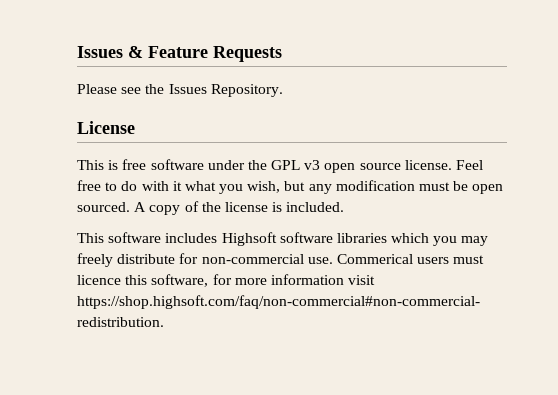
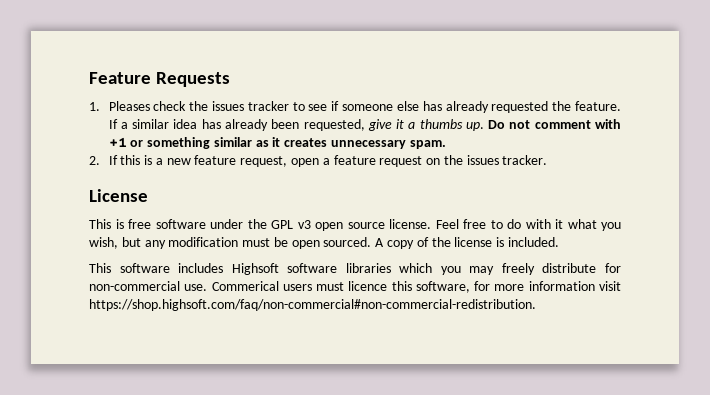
- Issues & Feature Requests
+ Feature Requests
- Please see the Issues Repository.
+ 1. Pleases check the issues tracker to see if someone else has already requested the feature. If a similar idea has already been requested, give it a thumbs up. Do not comment with +1 or something similar as it creates unnecessary spam.
+ 2. If this is a new feature request, open a feature request on the issues tracker.

